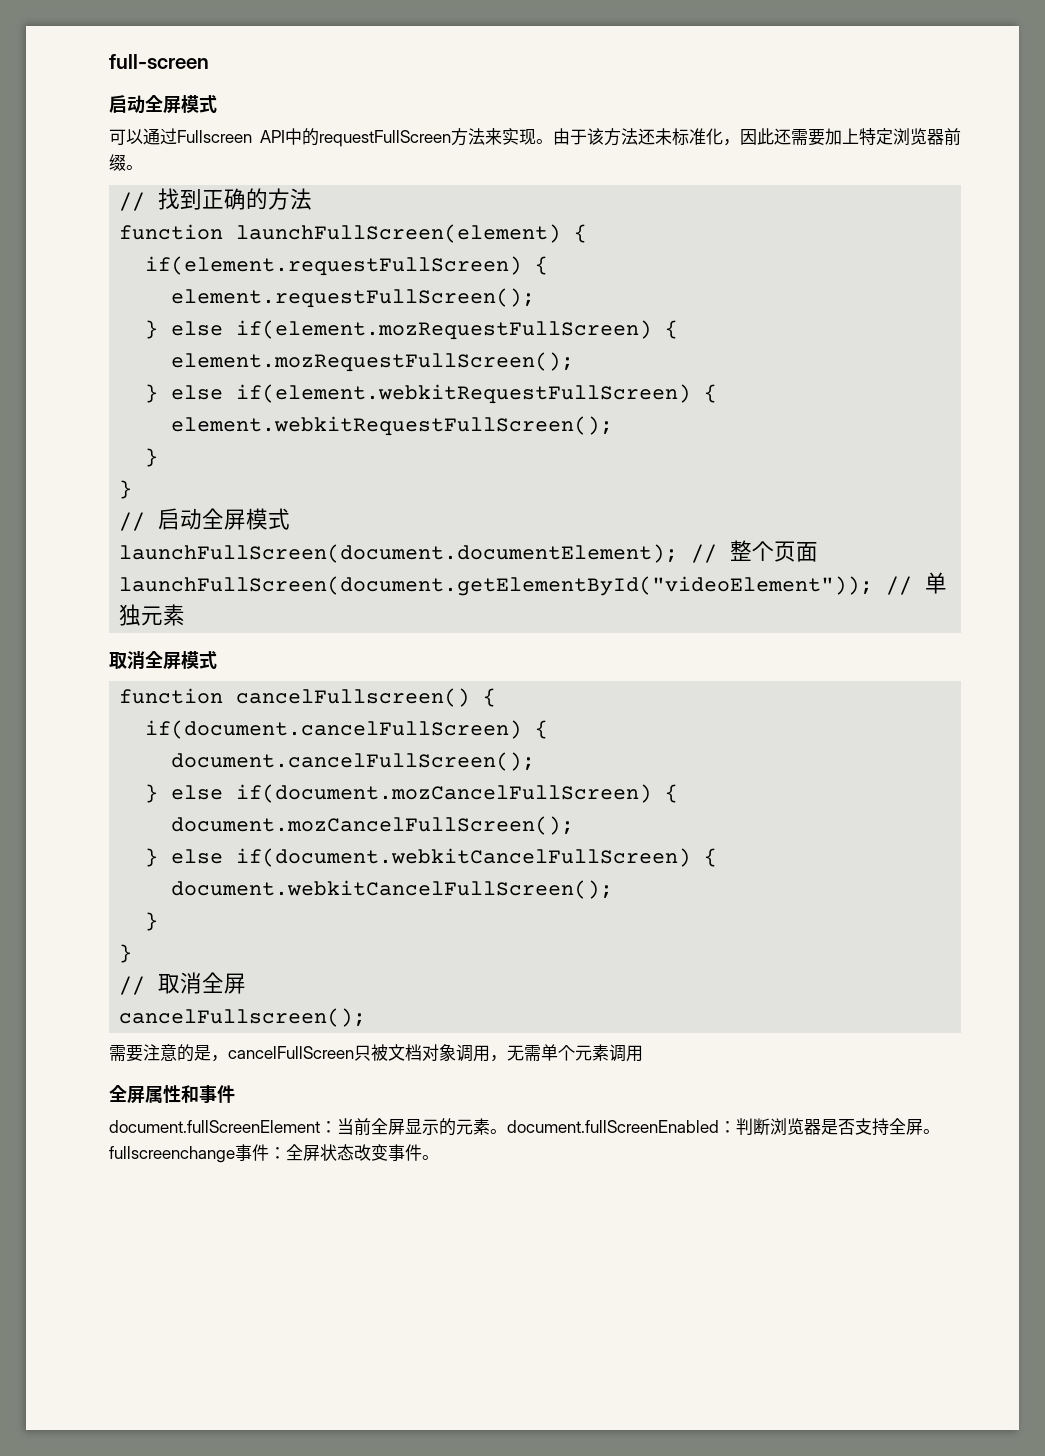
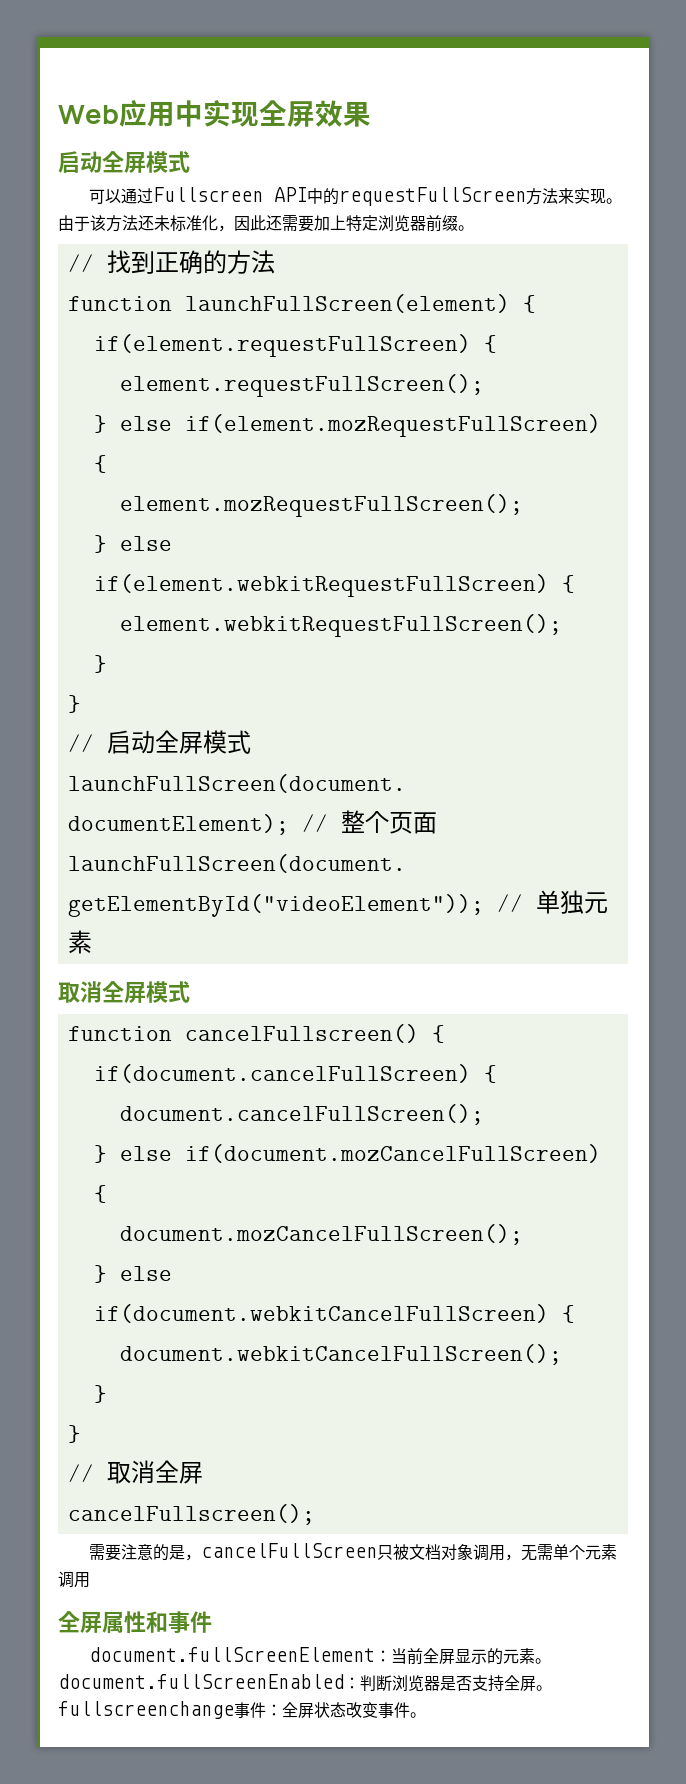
- full-screen
+ Web应用中实现全屏效果

